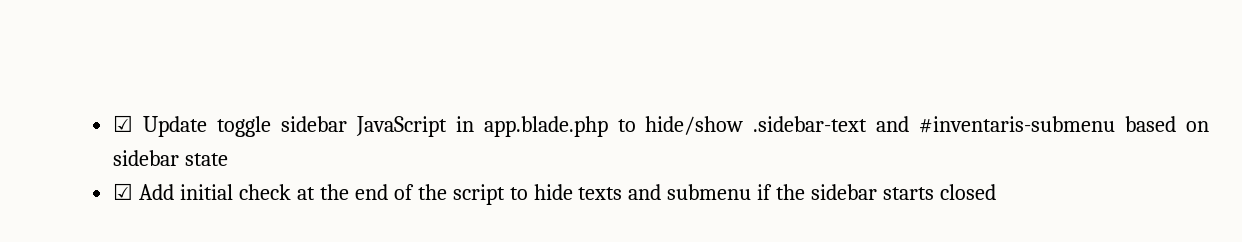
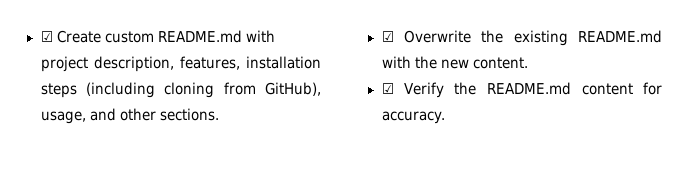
- ☑ Update toggle sidebar JavaScript in app.blade.php to hide/show .sidebar-text and #inventaris-submenu based on sidebar state
- ☑ Add initial check at the end of the script to hide texts and submenu if the sidebar starts closed
+ ☑ Create custom README.md with project description, features, installation steps (including cloning from GitHub), usage, and other sections.
+ ☑ Overwrite the existing README.md with the new content.
+ ☑ Verify the README.md content for accuracy.

